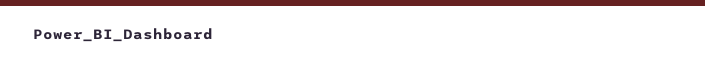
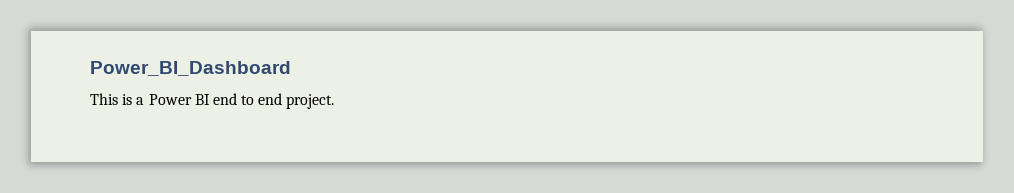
+ This is a Power BI end to end project.

